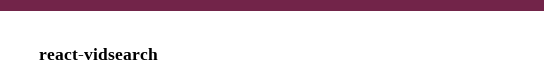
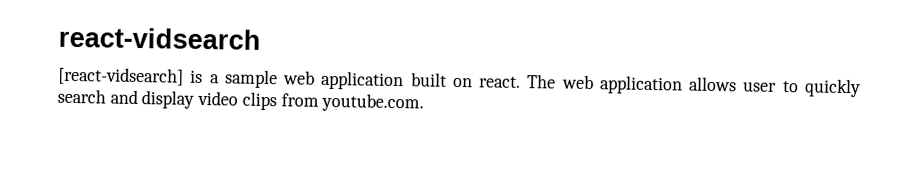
+ [react-vidsearch] is a sample web application built on react. The web application allows user to quickly search and display video clips from youtube.com.

